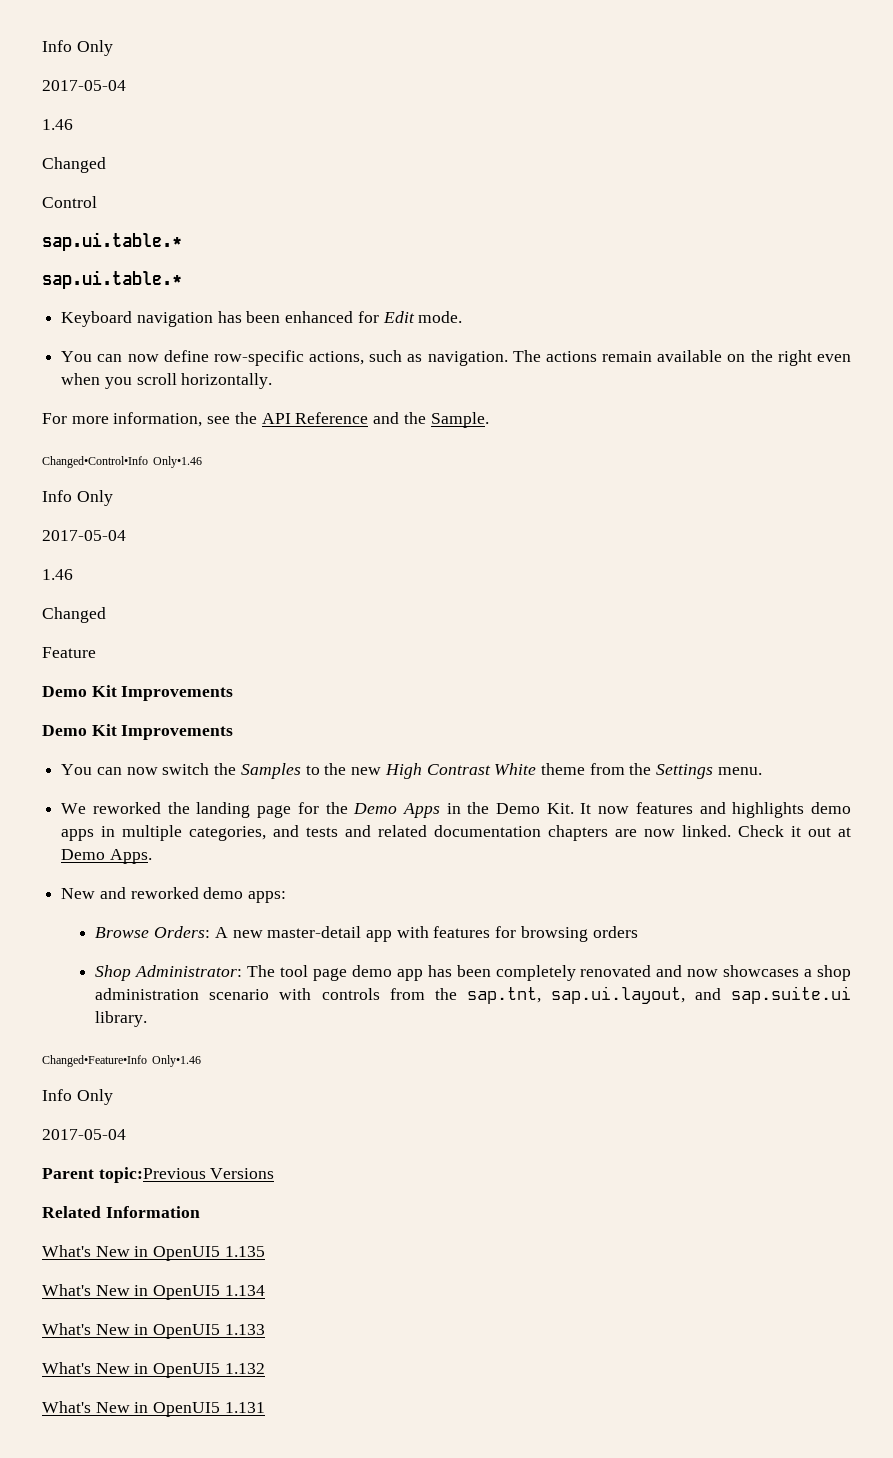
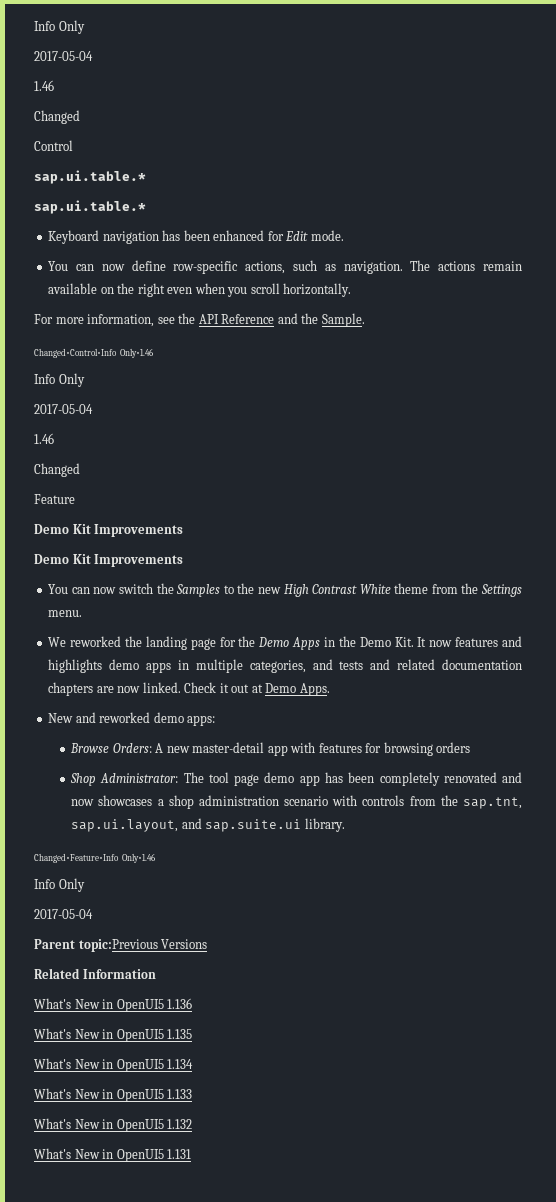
+ What's New in OpenUI5 1.136

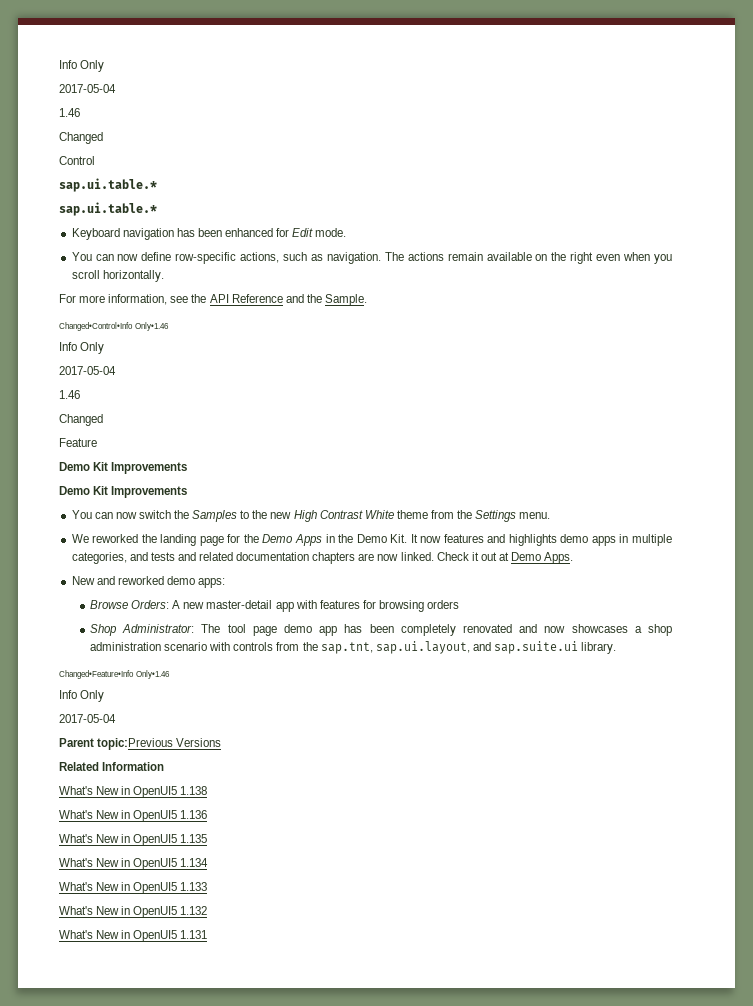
+ What's New in OpenUI5 1.138

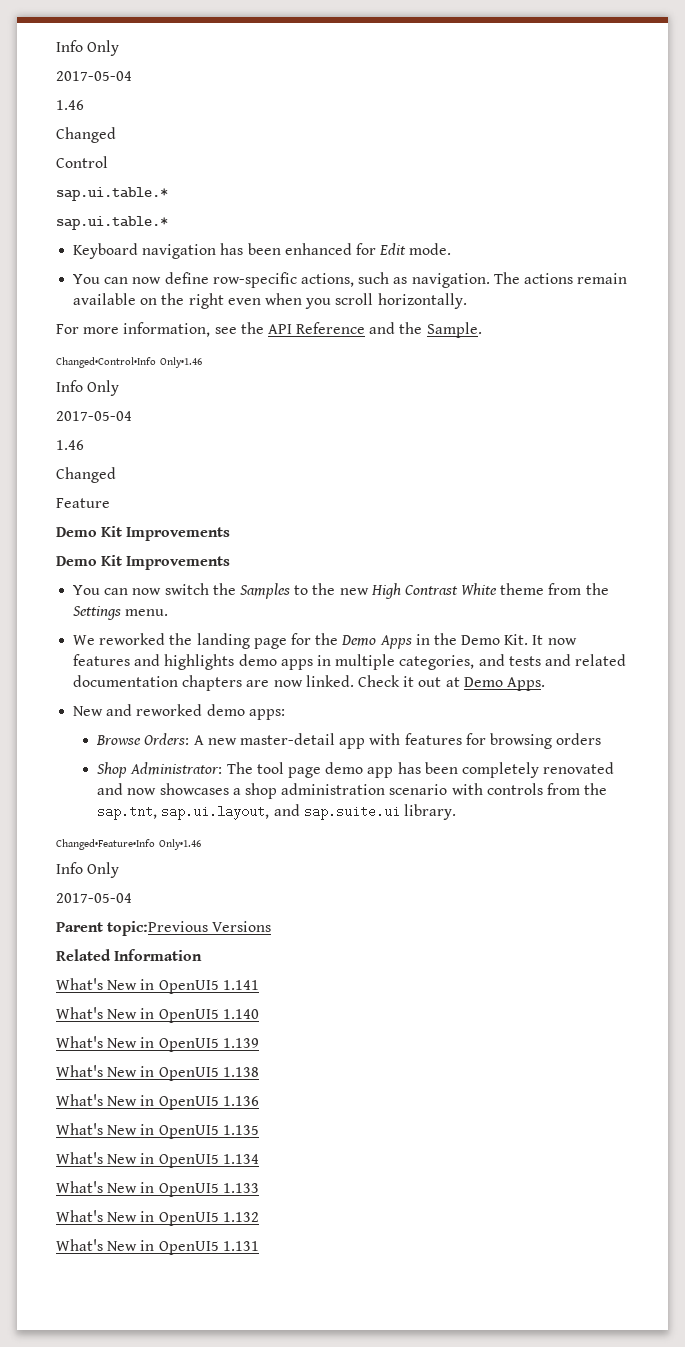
+ What's New in OpenUI5 1.141
+ What's New in OpenUI5 1.140
+ What's New in OpenUI5 1.139

